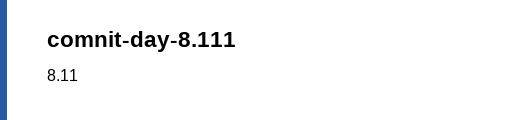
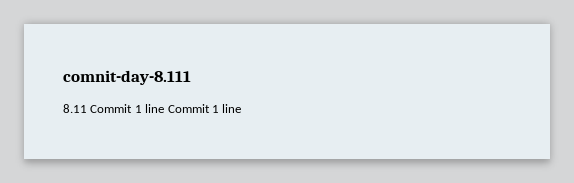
- 8.11
+ 8.11 Commit 1 line Commit 1 line

